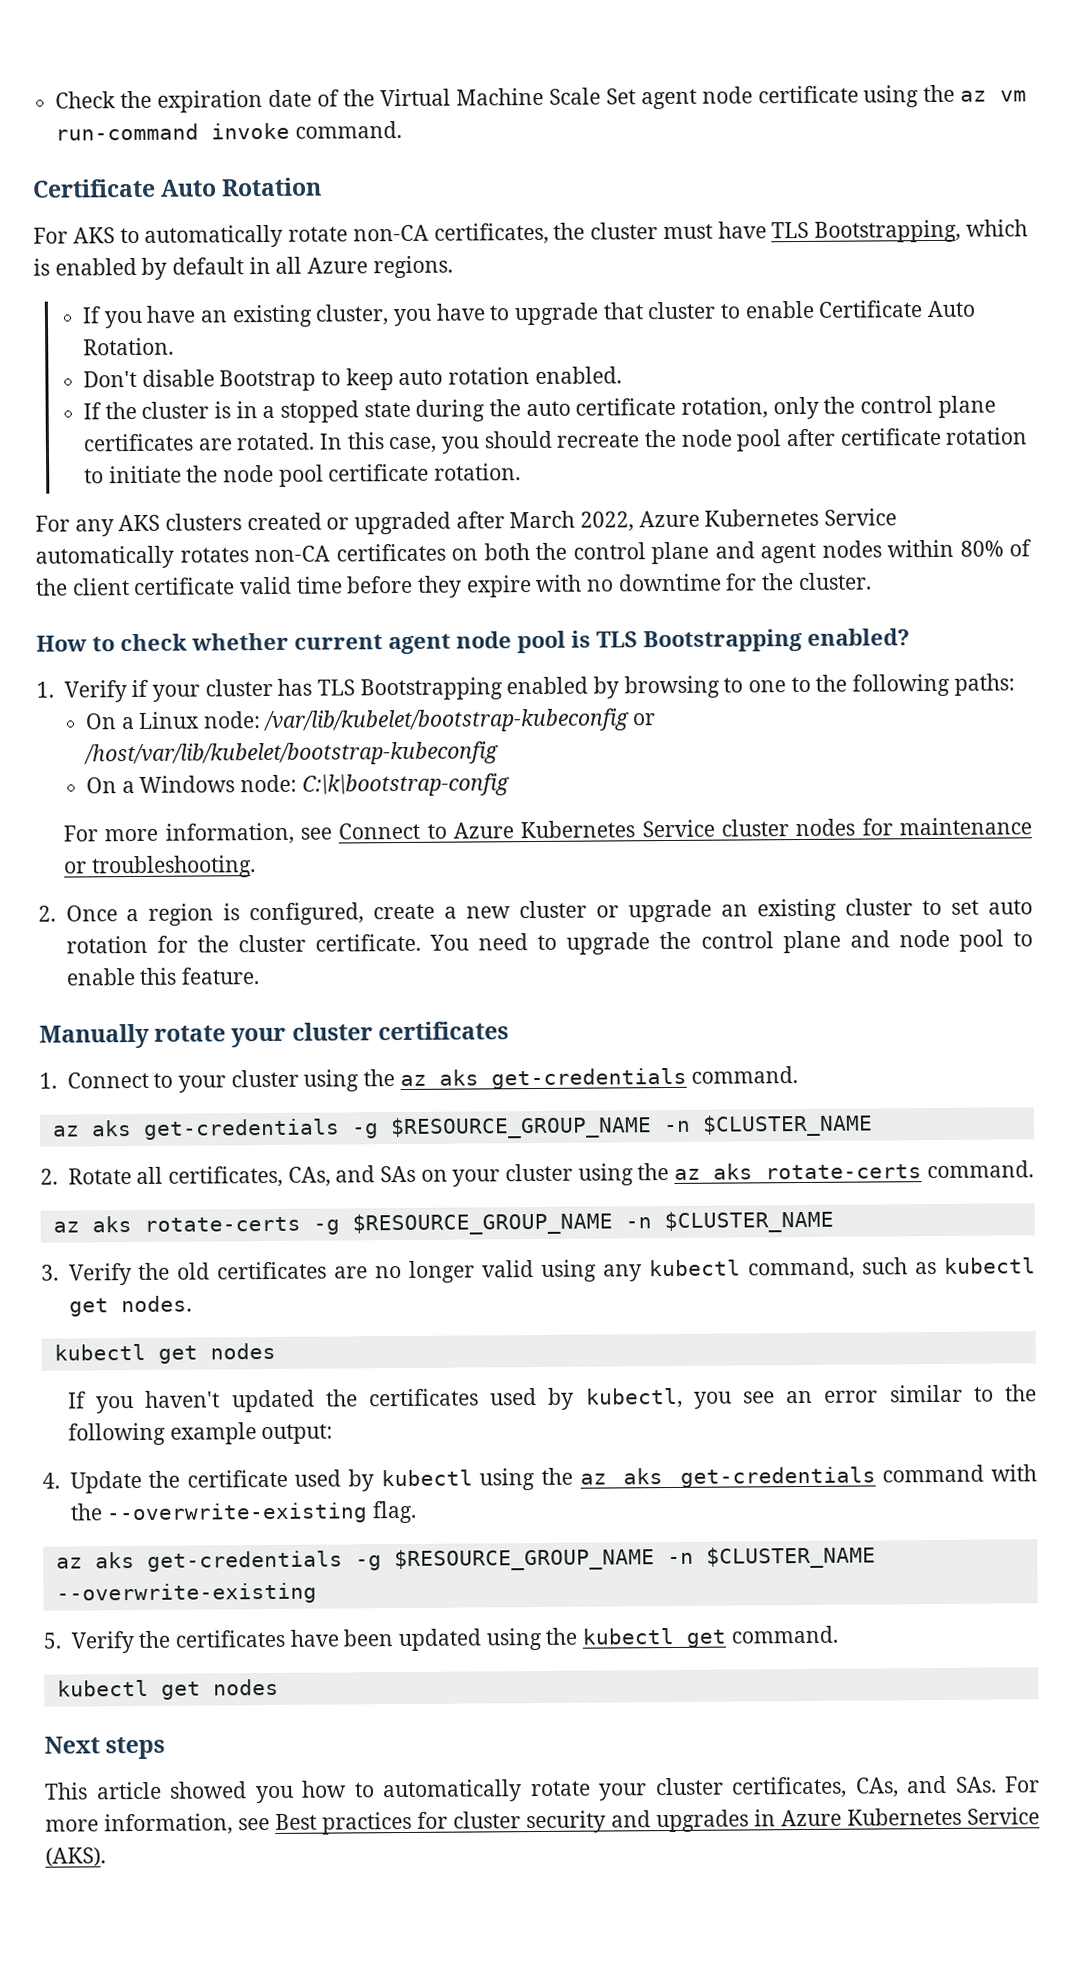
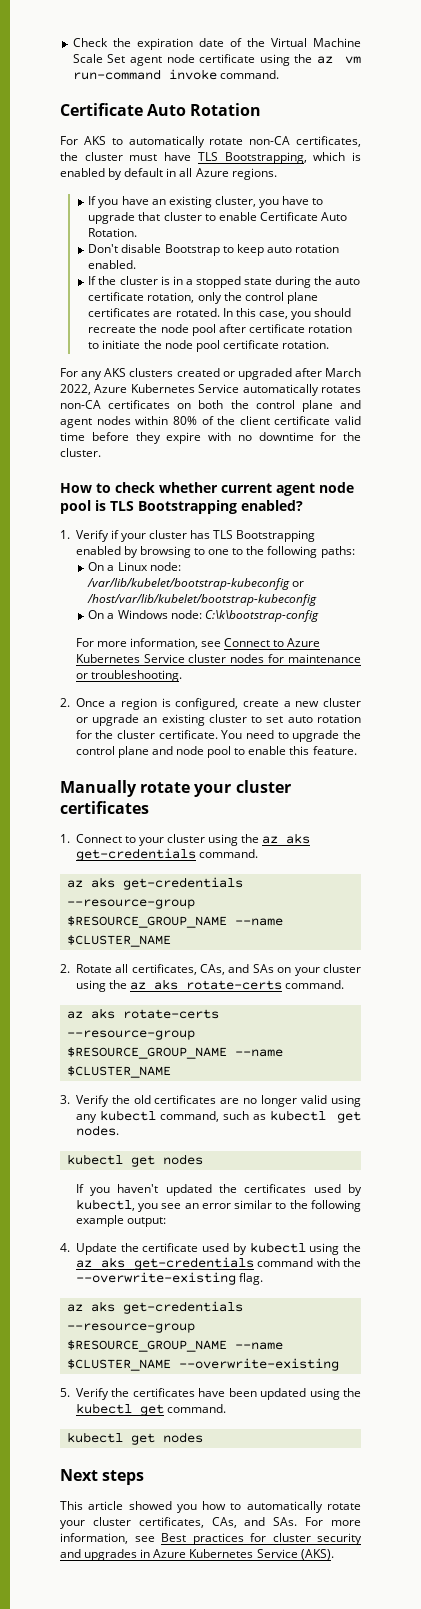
  1. Connect to your cluster using the az aks get-credentials command.
- az aks get-credentials -g $RESOURCE_GROUP_NAME -n $CLUSTER_NAME
+ az aks get-credentials --resource-group $RESOURCE_GROUP_NAME --name $CLUSTER_NAME
- az aks rotate-certs -g $RESOURCE_GROUP_NAME -n $CLUSTER_NAME
+ az aks rotate-certs --resource-group $RESOURCE_GROUP_NAME --name $CLUSTER_NAME
- az aks get-credentials -g $RESOURCE_GROUP_NAME -n $CLUSTER_NAME --overwrite-existing
+ az aks get-credentials --resource-group $RESOURCE_GROUP_NAME --name $CLUSTER_NAME --overwrite-existing

